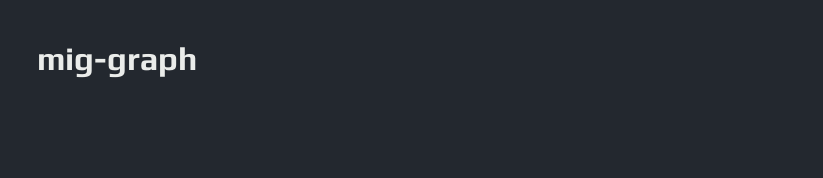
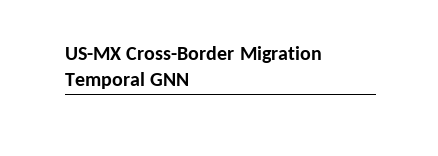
- mig-graph
+ US-MX Cross-Border Migration Temporal GNN

